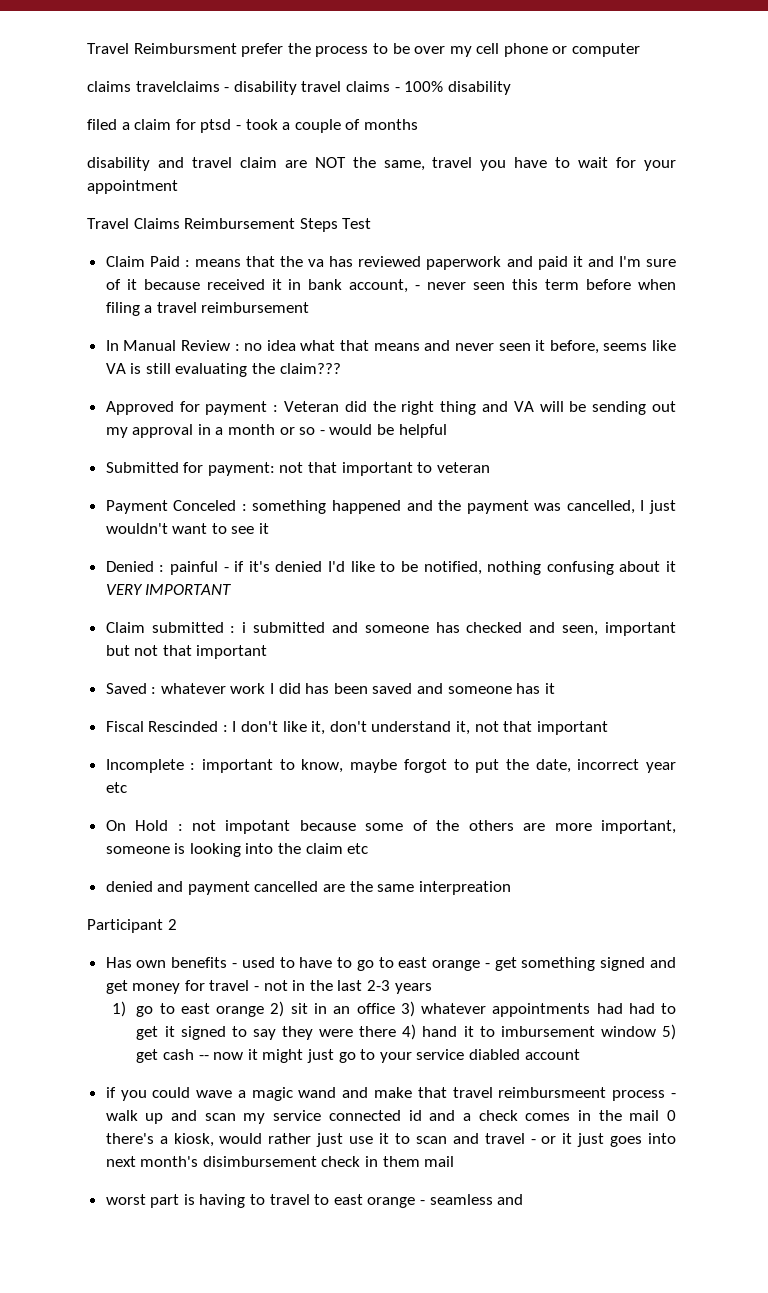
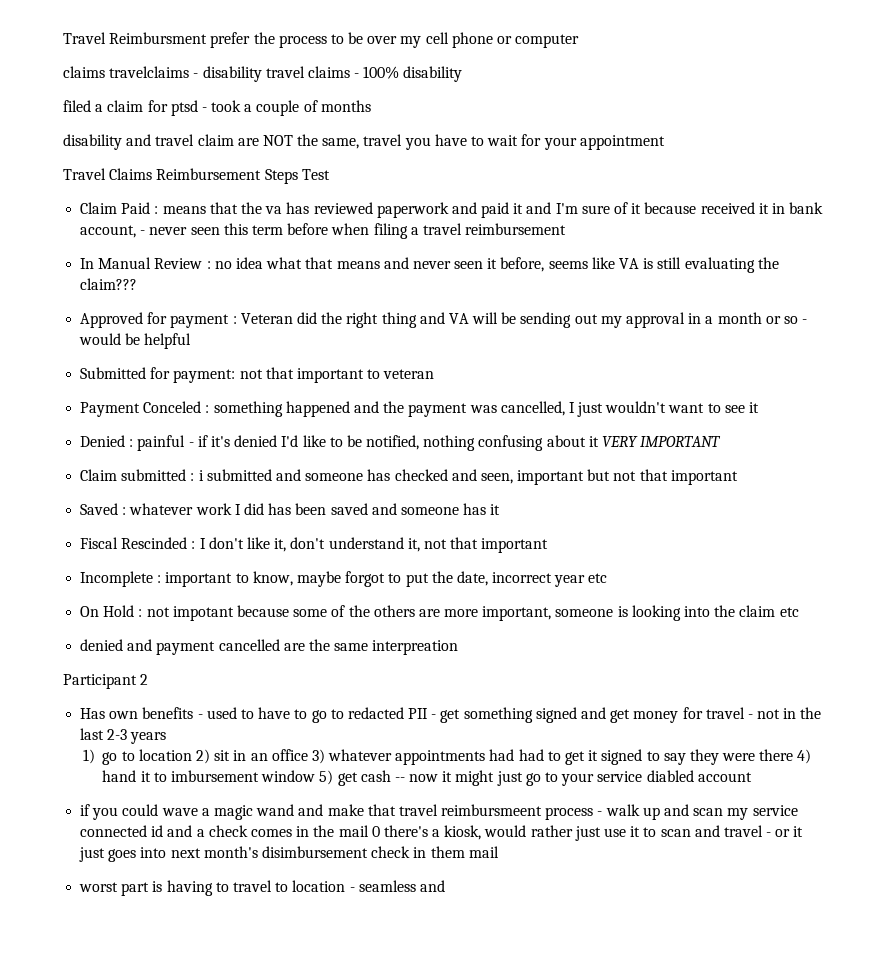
- Has own benefits - used to have to go to east orange - get something signed and get money for travel - not in the last 2-3 years
+ Has own benefits - used to have to go to redacted PII - get something signed and get money for travel - not in the last 2-3 years
- 1) go to east orange 2) sit in an office 3) whatever appointments had had to get it signed to say they were there 4) hand it to imbursement window 5) get cash -- now it might just go to your service diabled account
+ 1) go to location 2) sit in an office 3) whatever appointments had had to get it signed to say they were there 4) hand it to imbursement window 5) get cash -- now it might just go to your service diabled account
- worst part is having to travel to east orange - seamless and
+ worst part is having to travel to location - seamless and

